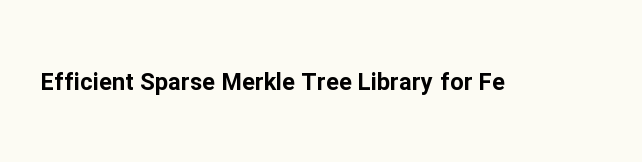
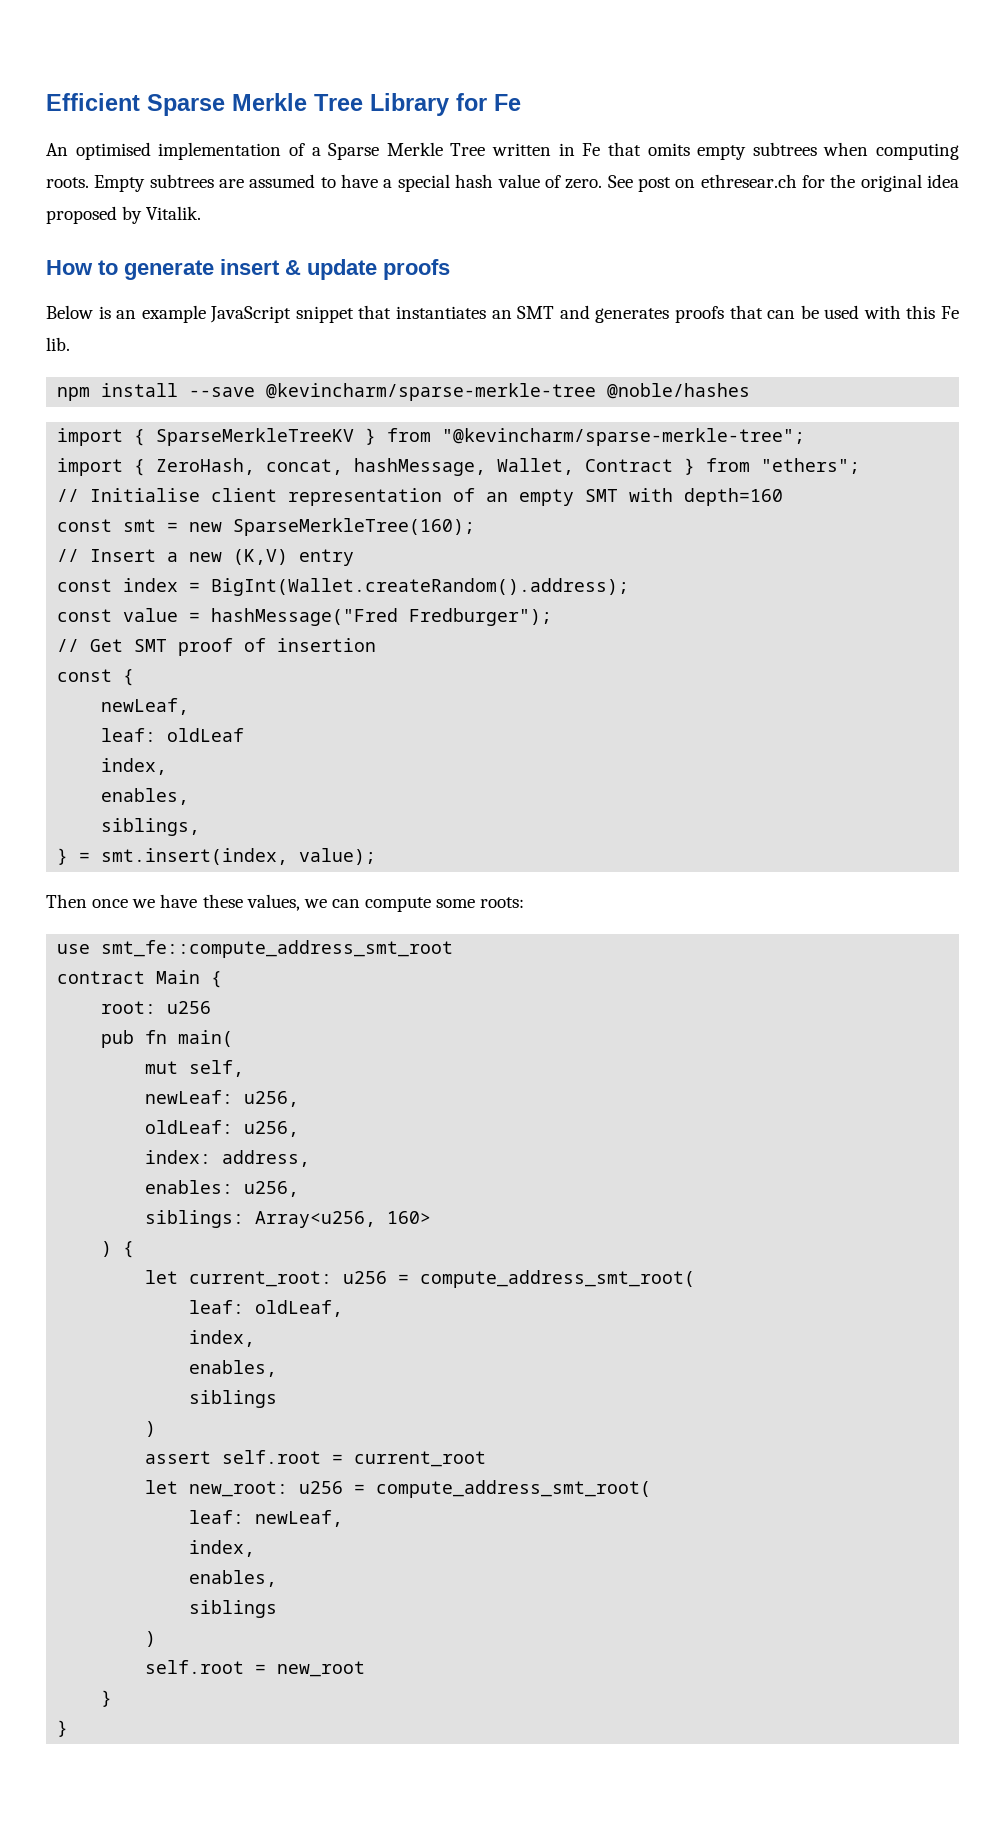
+ An optimised implementation of a Sparse Merkle Tree written in Fe that omits empty subtrees when computing roots. Empty subtrees are assumed to have a special hash value of zero. See post on ethresear.ch for the original idea proposed by Vitalik.
+ How to generate insert & update proofs
+ Below is an example JavaScript snippet that instantiates an SMT and generates proofs that can be used with this Fe lib.
+ npm install --save @kevincharm/sparse-merkle-tree @noble/hashes
+ import { SparseMerkleTreeKV } from "@kevincharm/sparse-merkle-tree";
+ import { ZeroHash, concat, hashMessage, Wallet, Contract } from "ethers";
+ // Initialise client representation of an empty SMT with depth=160
+ const smt = new SparseMerkleTree(160);
+ // Insert a new (K,V) entry
+ const index = BigInt(Wallet.createRandom().address);
+ const value = hashMessage("Fred Fredburger");
+ // Get SMT proof of insertion
+ const {
+ newLeaf,
+ leaf: oldLeaf
+ index,
+ enables,
+ siblings,
+ } = smt.insert(index, value);
+ Then once we have these values, we can compute some roots:
+ use smt_fe::compute_address_smt_root
+ contract Main {
+ root: u256
+ pub fn main(
+ mut self,
+ newLeaf: u256,
+ oldLeaf: u256,
+ index: address,
+ enables: u256,
+ siblings: Array<u256, 160>
+ ) {
+ let current_root: u256 = compute_address_smt_root(
+ leaf: oldLeaf,
+ index,
+ enables,
+ siblings
+ )
+ assert self.root = current_root
+ let new_root: u256 = compute_address_smt_root(
+ leaf: newLeaf,
+ index,
+ enables,
+ siblings
+ )
+ self.root = new_root
+ }
+ }

